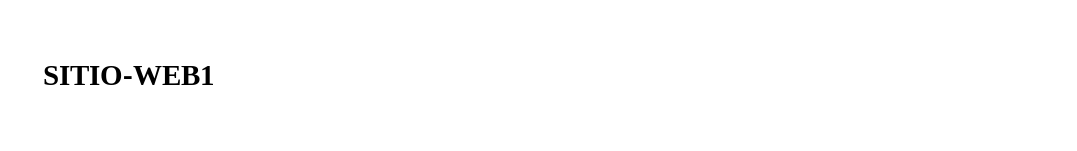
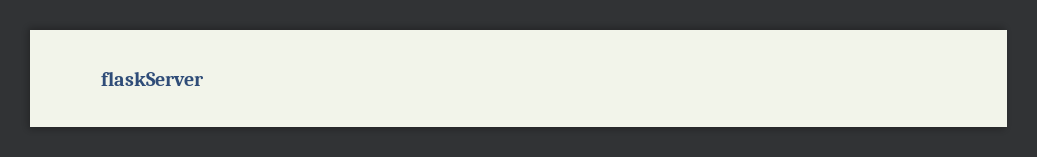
- SITIO-WEB1
+ flaskServer

